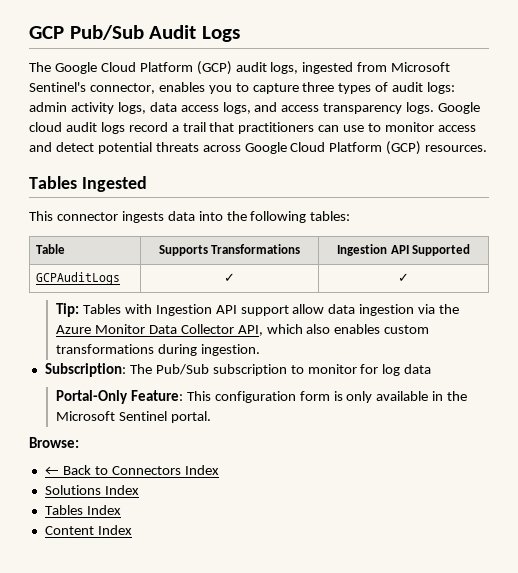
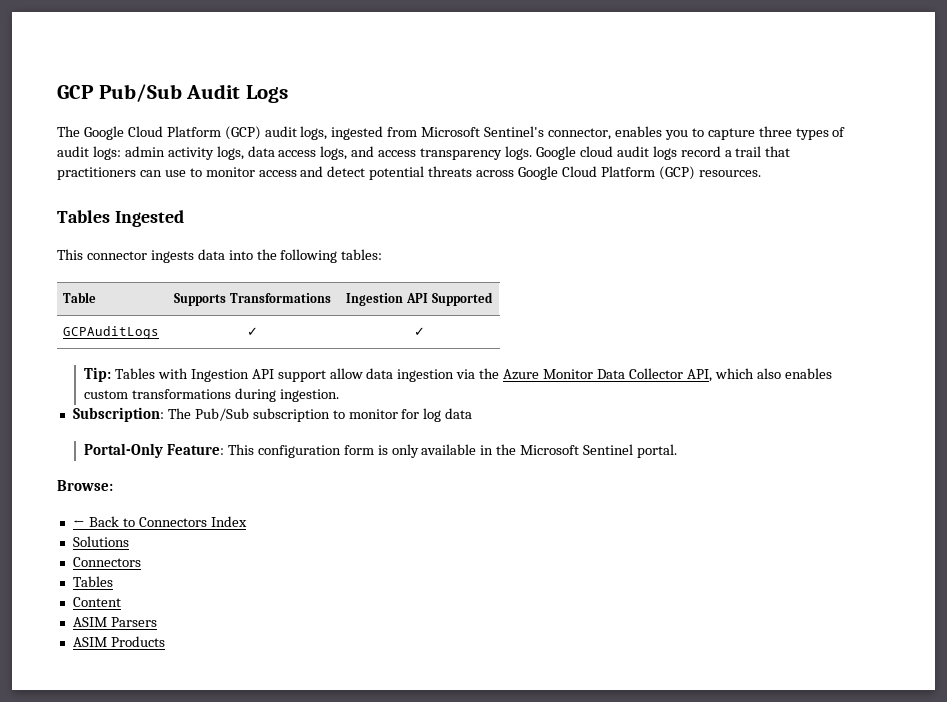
- Solutions Index
- Tables Index
+ Solutions
+ Connectors
+ Tables
- Content Index
+ Content
+ ASIM Parsers
+ ASIM Products

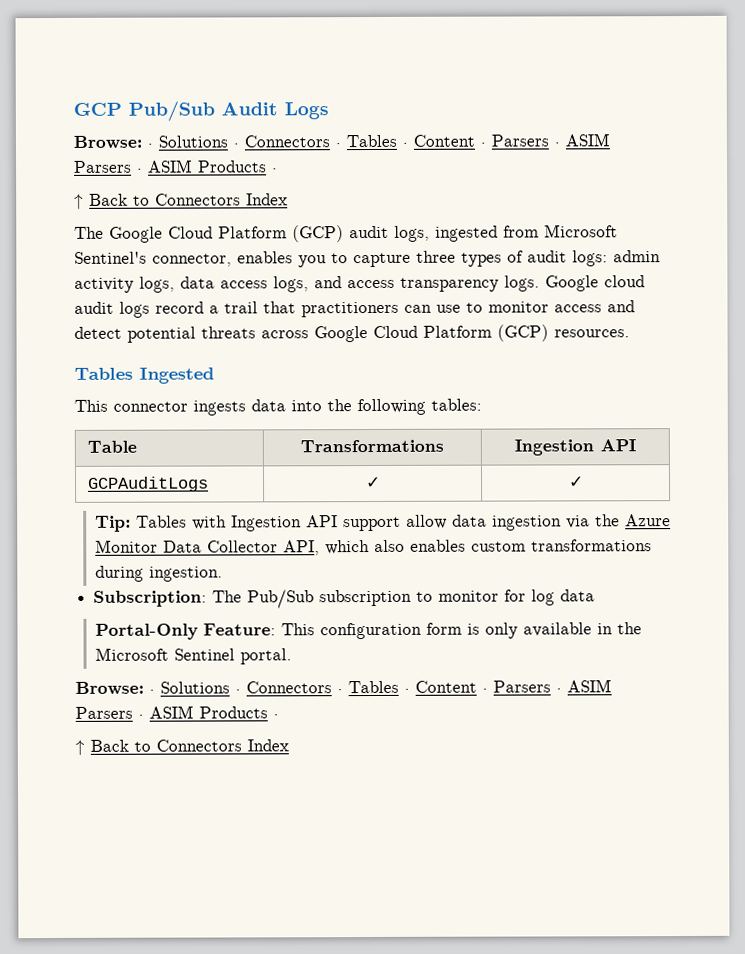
  GCP Pub/Sub Audit Logs
+ Browse: · Solutions · Connectors · Tables · Content · Parsers · ASIM Parsers · ASIM Products ·
+ ↑ Back to Connectors Index
- Table | Supports Transformations | Ingestion API Supported
+ Table | Transformations | Ingestion API
  Portal-Only Feature: This configuration form is only available in the Microsoft Sentinel portal.
- Browse:
- ← Back to Connectors Index
- Solutions
- Connectors
- Tables
- Content
- ASIM Parsers
- ASIM Products
+ Browse: · Solutions · Connectors · Tables · Content · Parsers · ASIM Parsers · ASIM Products ·
+ ↑ Back to Connectors Index

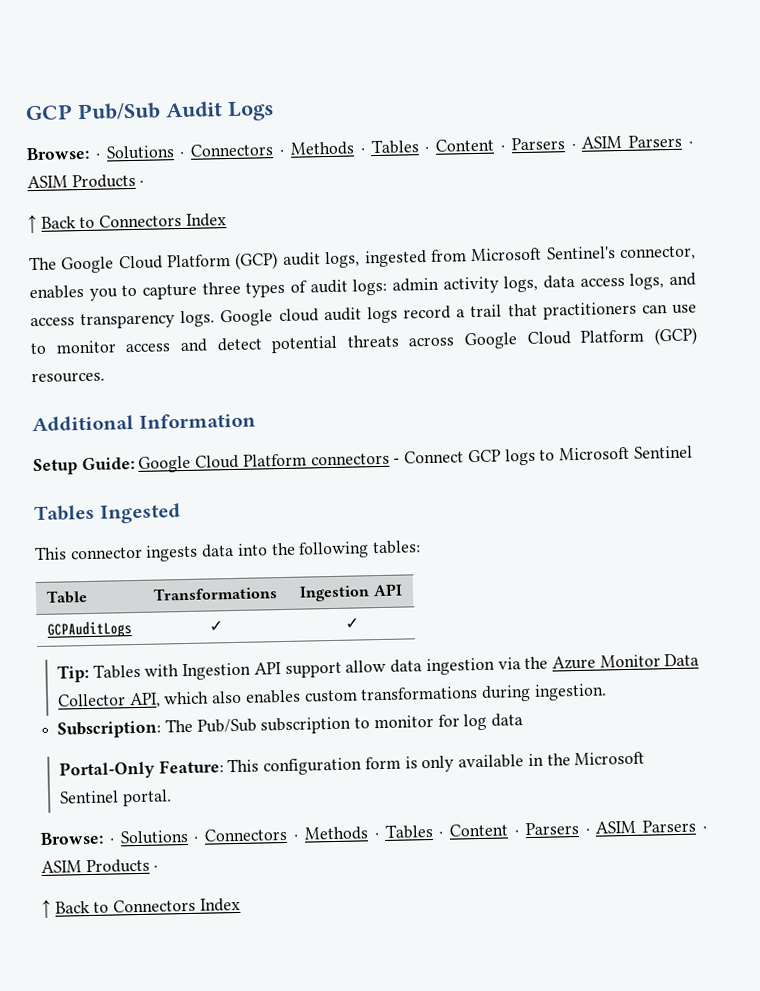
  GCP Pub/Sub Audit Logs
- Browse: · Solutions · Connectors · Tables · Content · Parsers · ASIM Parsers · ASIM Products ·
+ Browse: · Solutions · Connectors · Methods · Tables · Content · Parsers · ASIM Parsers · ASIM Products ·
+ Additional Information
+ Setup Guide: Google Cloud Platform connectors - Connect GCP logs to Microsoft Sentinel
  Portal-Only Feature: This configuration form is only available in the Microsoft Sentinel portal.
- Browse: · Solutions · Connectors · Tables · Content · Parsers · ASIM Parsers · ASIM Products ·
+ Browse: · Solutions · Connectors · Methods · Tables · Content · Parsers · ASIM Parsers · ASIM Products ·

